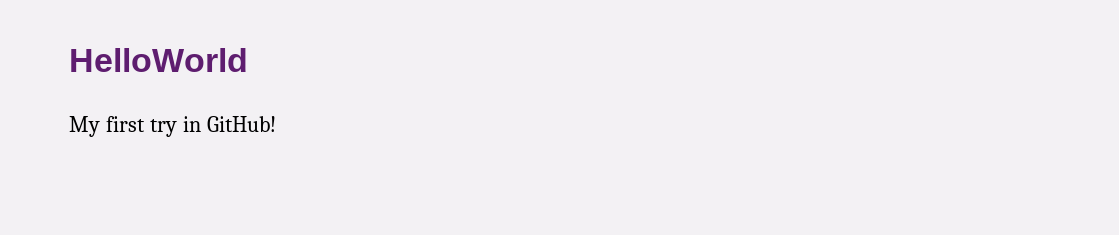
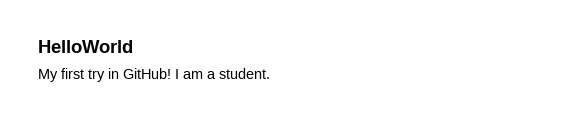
+ I am a student.

